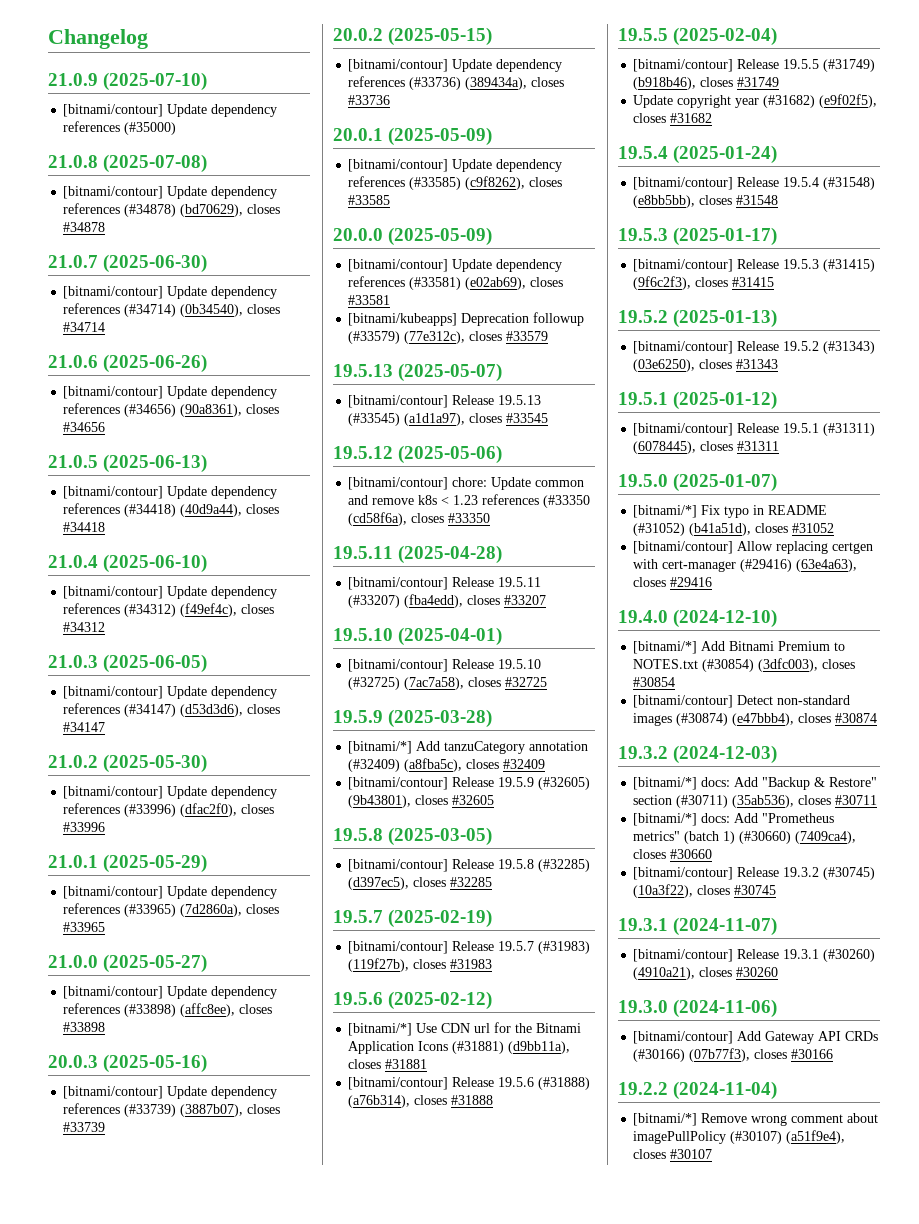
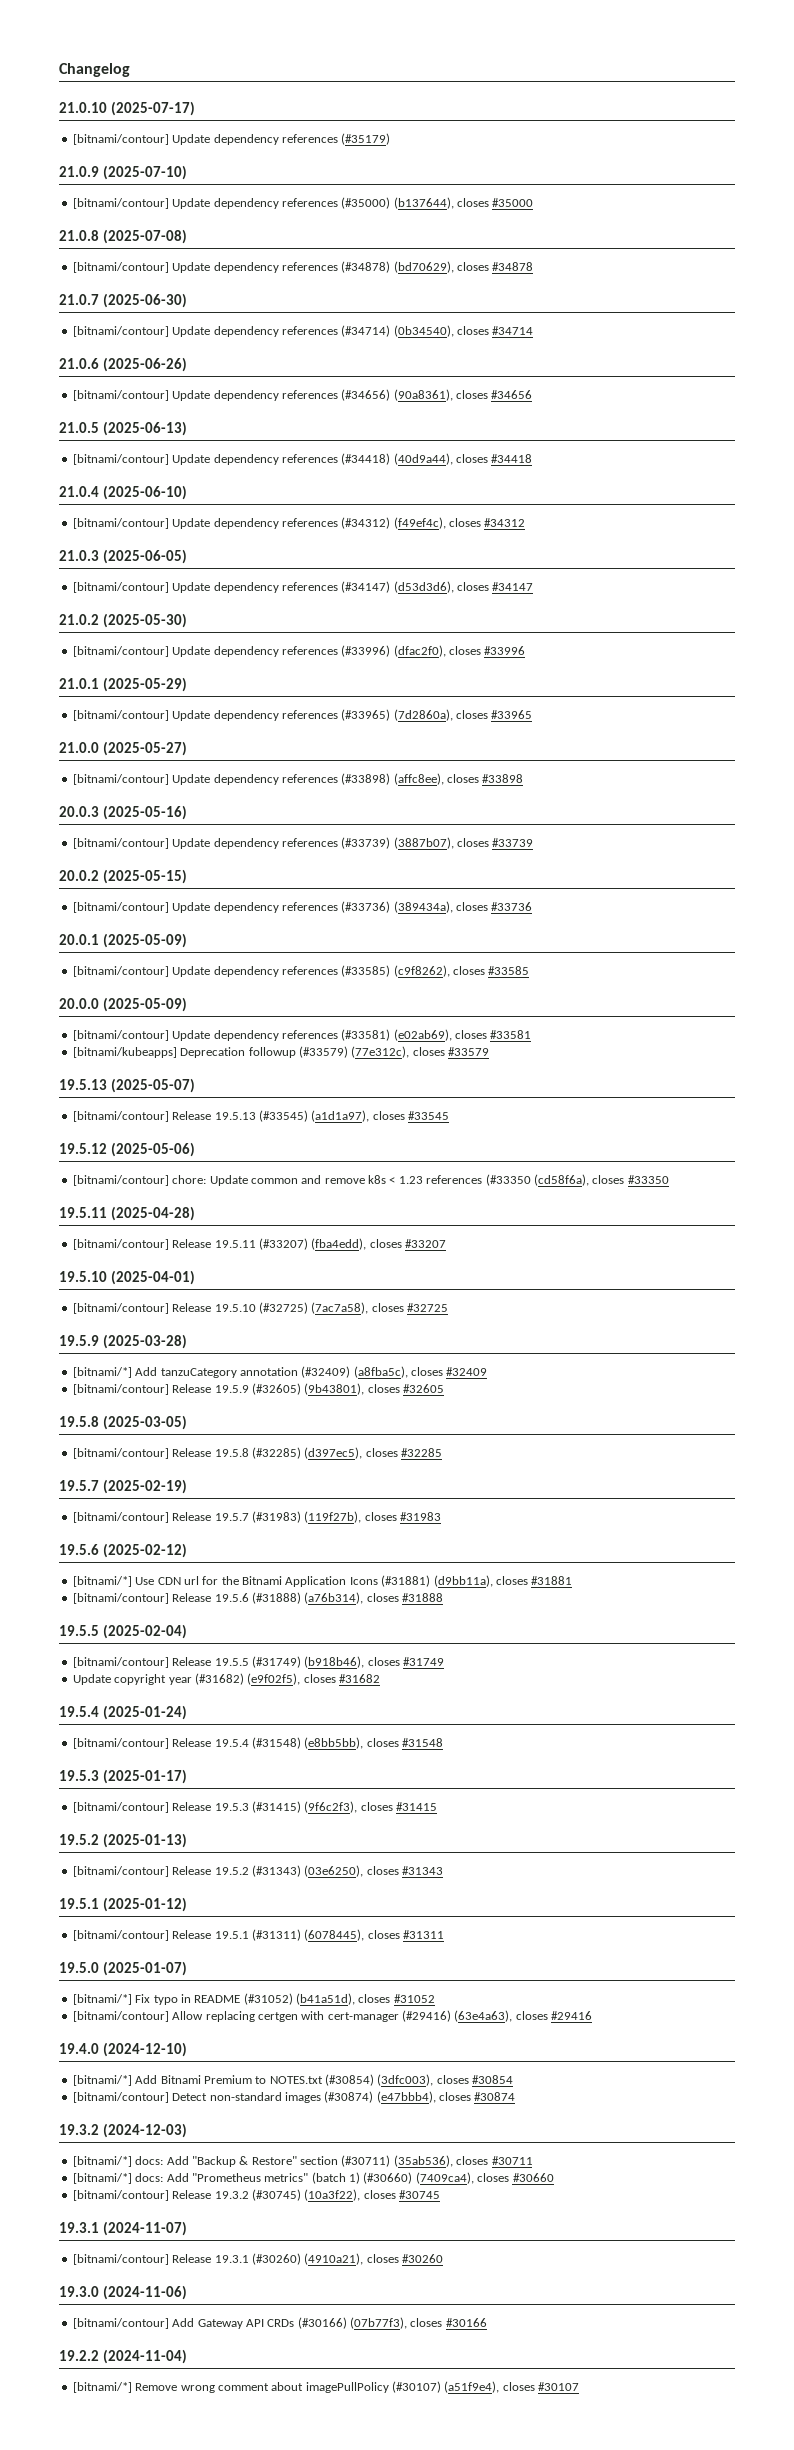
+ 21.0.10 (2025-07-17)
+ [bitnami/contour] Update dependency references (#35179)
- [bitnami/contour] Update dependency references (#35000)
+ [bitnami/contour] Update dependency references (#35000) (b137644), closes #35000

